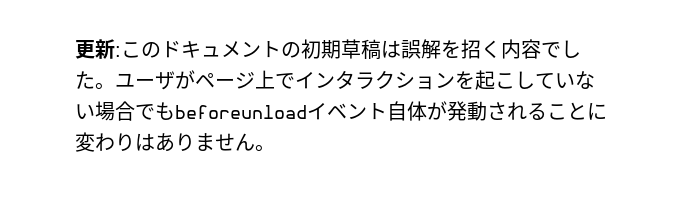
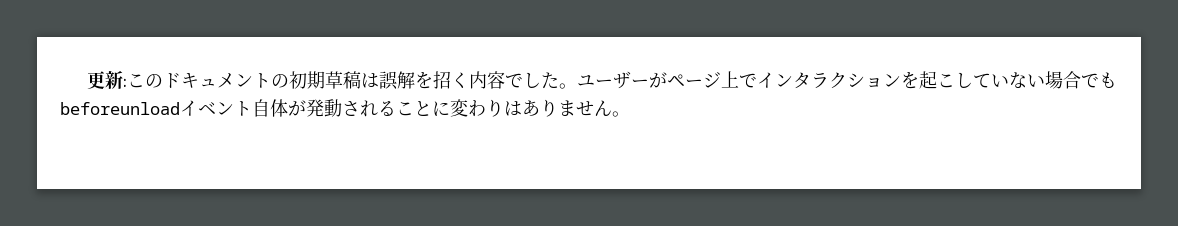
- ユーザがページ上でインタラクションを起こしていない場合でもbeforeunloadイベント自体が発動されることに変わりはありません。
+ ユーザーがページ上でインタラクションを起こしていない場合でもbeforeunloadイベント自体が発動されることに変わりはありません。

